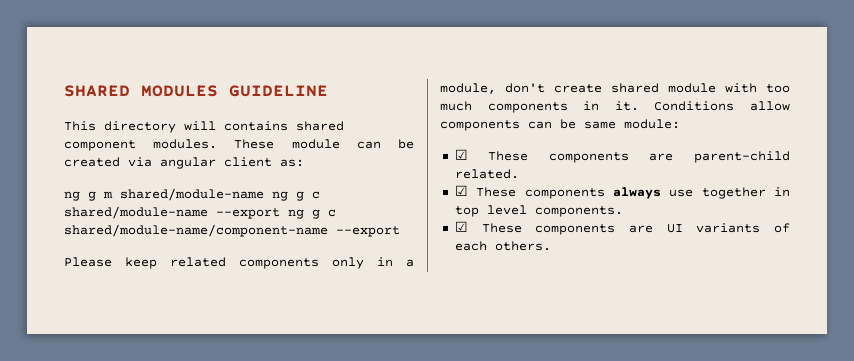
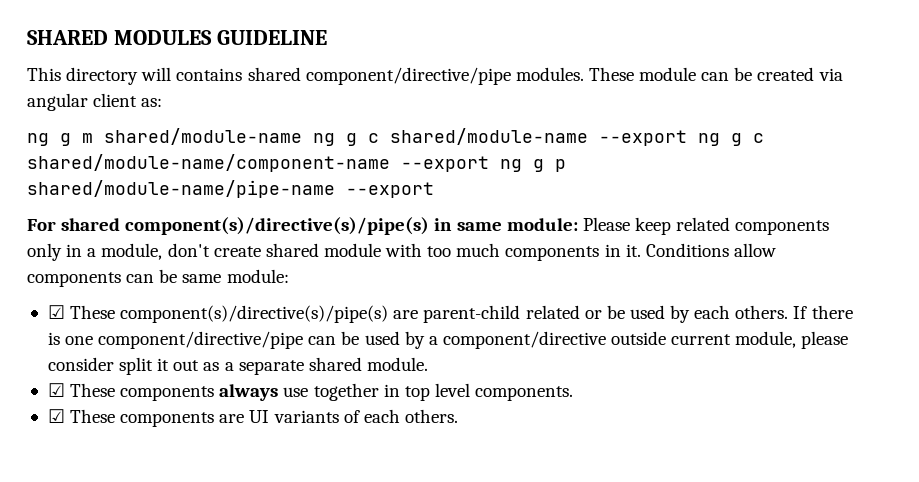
- This directory will contains shared component modules.
+ This directory will contains shared component/directive/pipe modules.
- ng g m shared/module-name ng g c shared/module-name --export ng g c shared/module-name/component-name --export
- Please keep related components only in a module, don't create shared module with too much components in it.
+ ng g m shared/module-name ng g c shared/module-name --export ng g c shared/module-name/component-name --export ng g p shared/module-name/pipe-name --export
+ For shared component(s)/directive(s)/pipe(s) in same module: Please keep related components only in a module, don't create shared module with too much components in it.
- ☑ These components are parent-child related.
+ ☑ These component(s)/directive(s)/pipe(s) are parent-child related or be used by each others. If there is one component/directive/pipe can be used by a component/directive outside current module, please consider split it out as a separate shared module.

